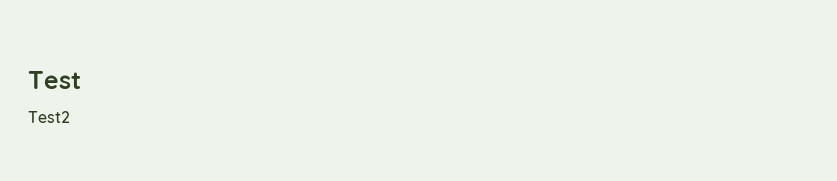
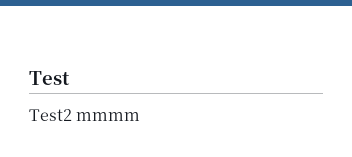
- Test2
+ Test2 mmmm

